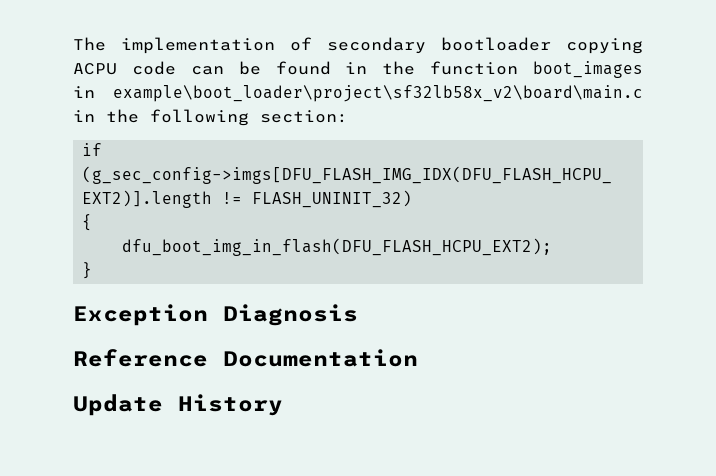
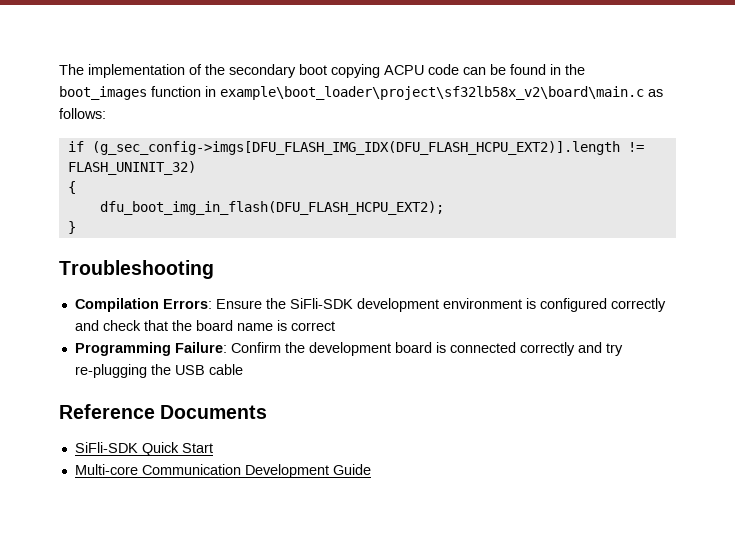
- The implementation of secondary bootloader copying ACPU code can be found in the function boot_images in example\boot_loader\project\sf32lb58x_v2\board\main.c in the following section:
+ The implementation of the secondary boot copying ACPU code can be found in the boot_images function in example\boot_loader\project\sf32lb58x_v2\board\main.c as follows:
- Exception Diagnosis
- Reference Documentation
- Update History
+ Troubleshooting
+ Compilation Errors: Ensure the SiFli-SDK development environment is configured correctly and check that the board name is correct
+ Programming Failure: Confirm the development board is connected correctly and try re-plugging the USB cable
+ Reference Documents
+ SiFli-SDK Quick Start
+ Multi-core Communication Development Guide

